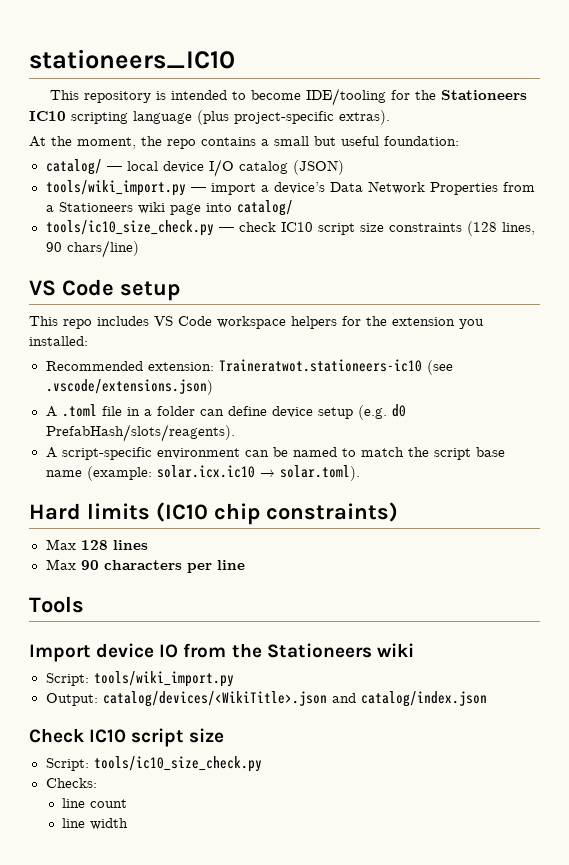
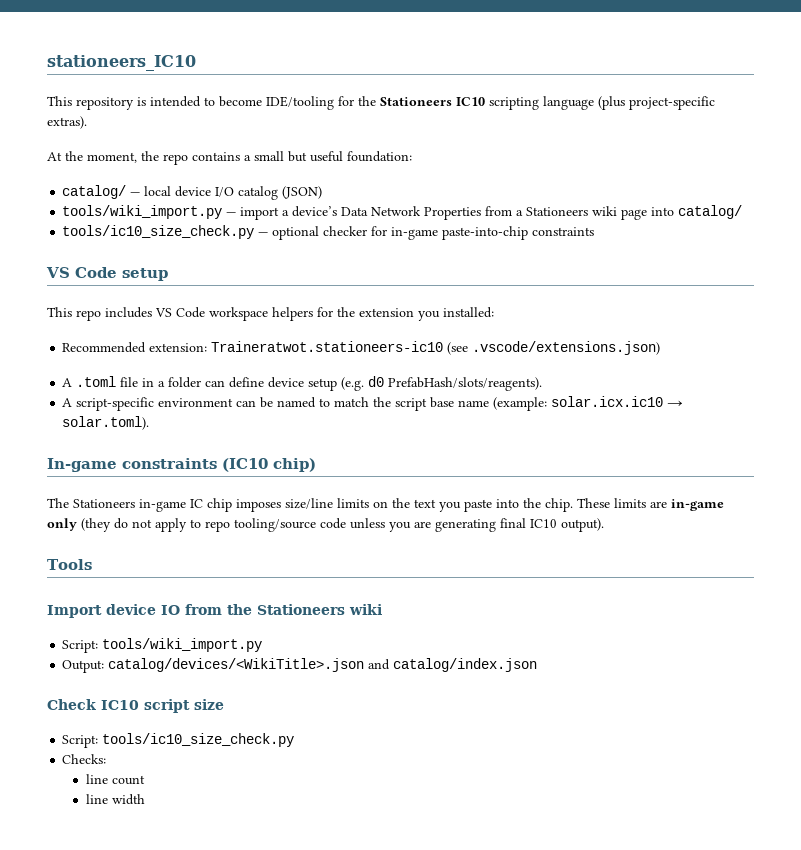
- tools/ic10_size_check.py — check IC10 script size constraints (128 lines, 90 chars/line)
+ tools/ic10_size_check.py — optional checker for in-game paste-into-chip constraints
- Hard limits (IC10 chip constraints)
- Max 128 lines
- Max 90 characters per line
+ In-game constraints (IC10 chip)
+ The Stationeers in-game IC chip imposes size/line limits on the text you paste into the chip. These limits are in-game only (they do not apply to repo tooling/source code unless you are generating final IC10 output).

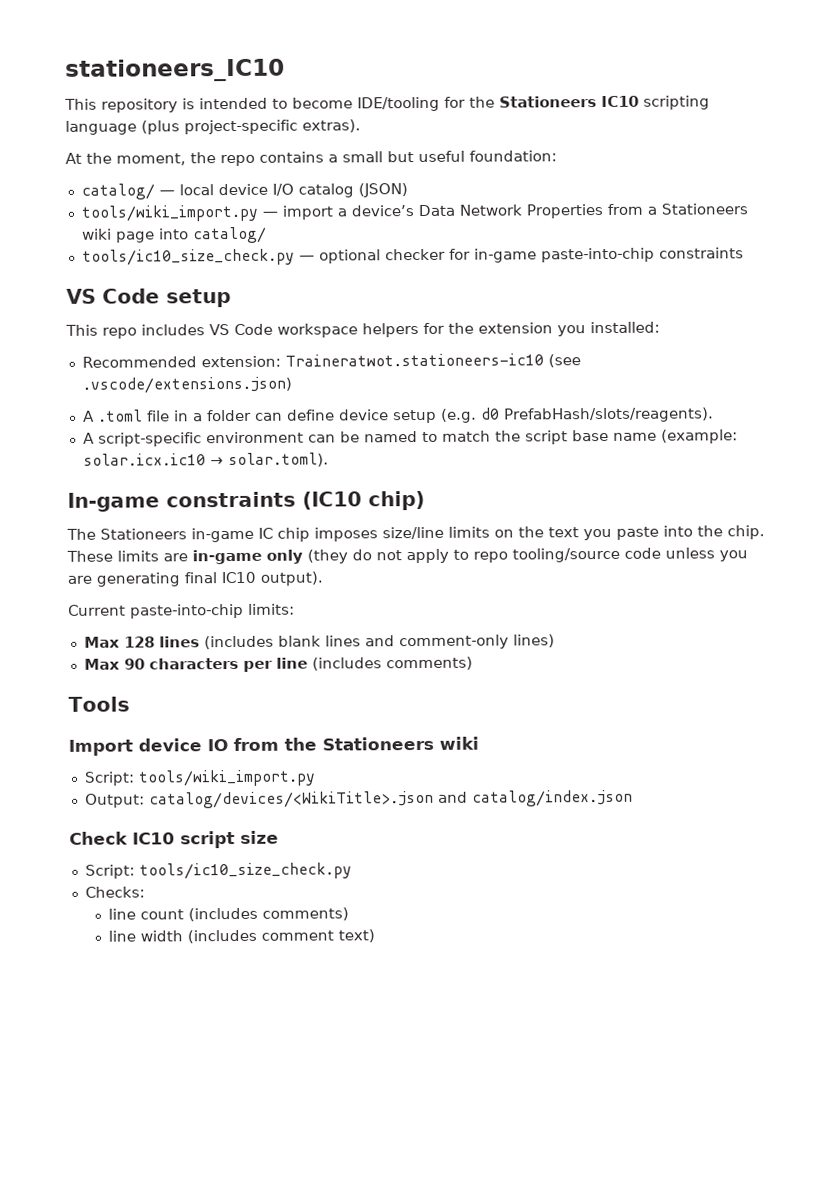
+ Current paste-into-chip limits:
+ Max 128 lines (includes blank lines and comment-only lines)
+ Max 90 characters per line (includes comments)
- line count
+ line count (includes comments)
- line width
+ line width (includes comment text)

